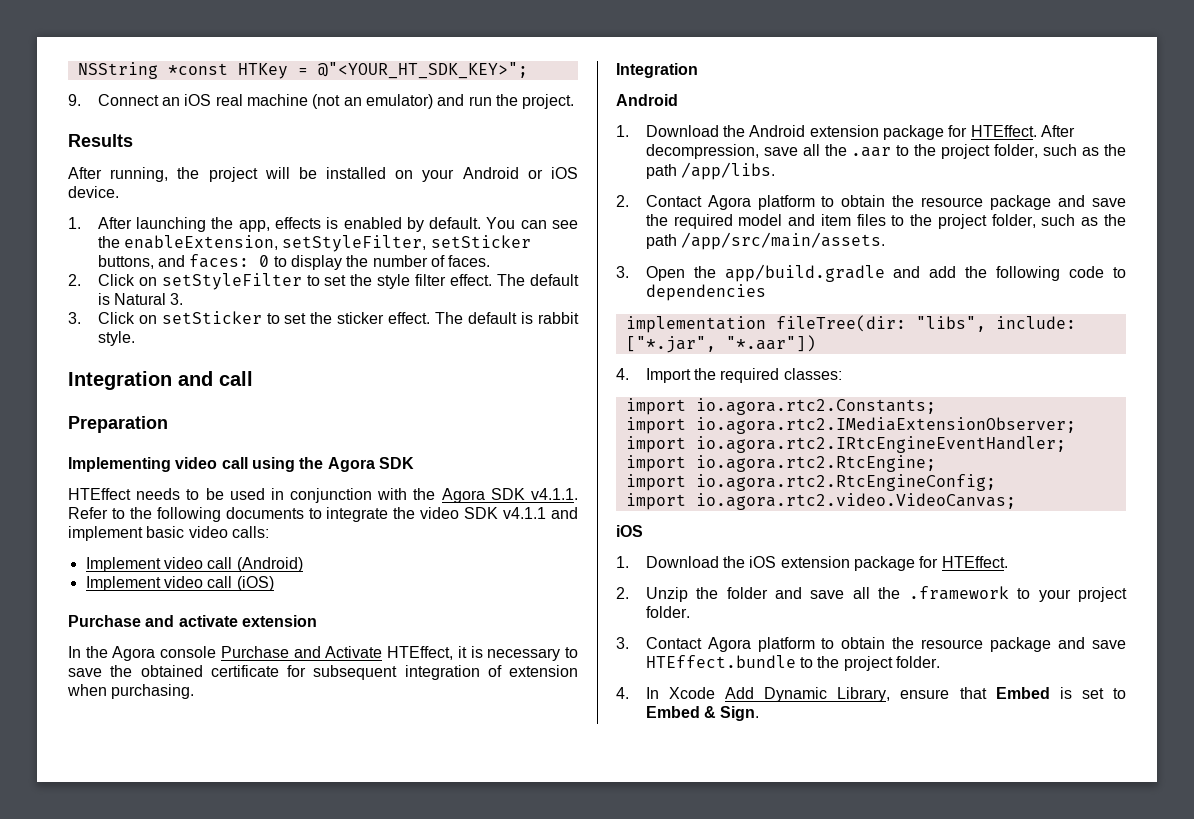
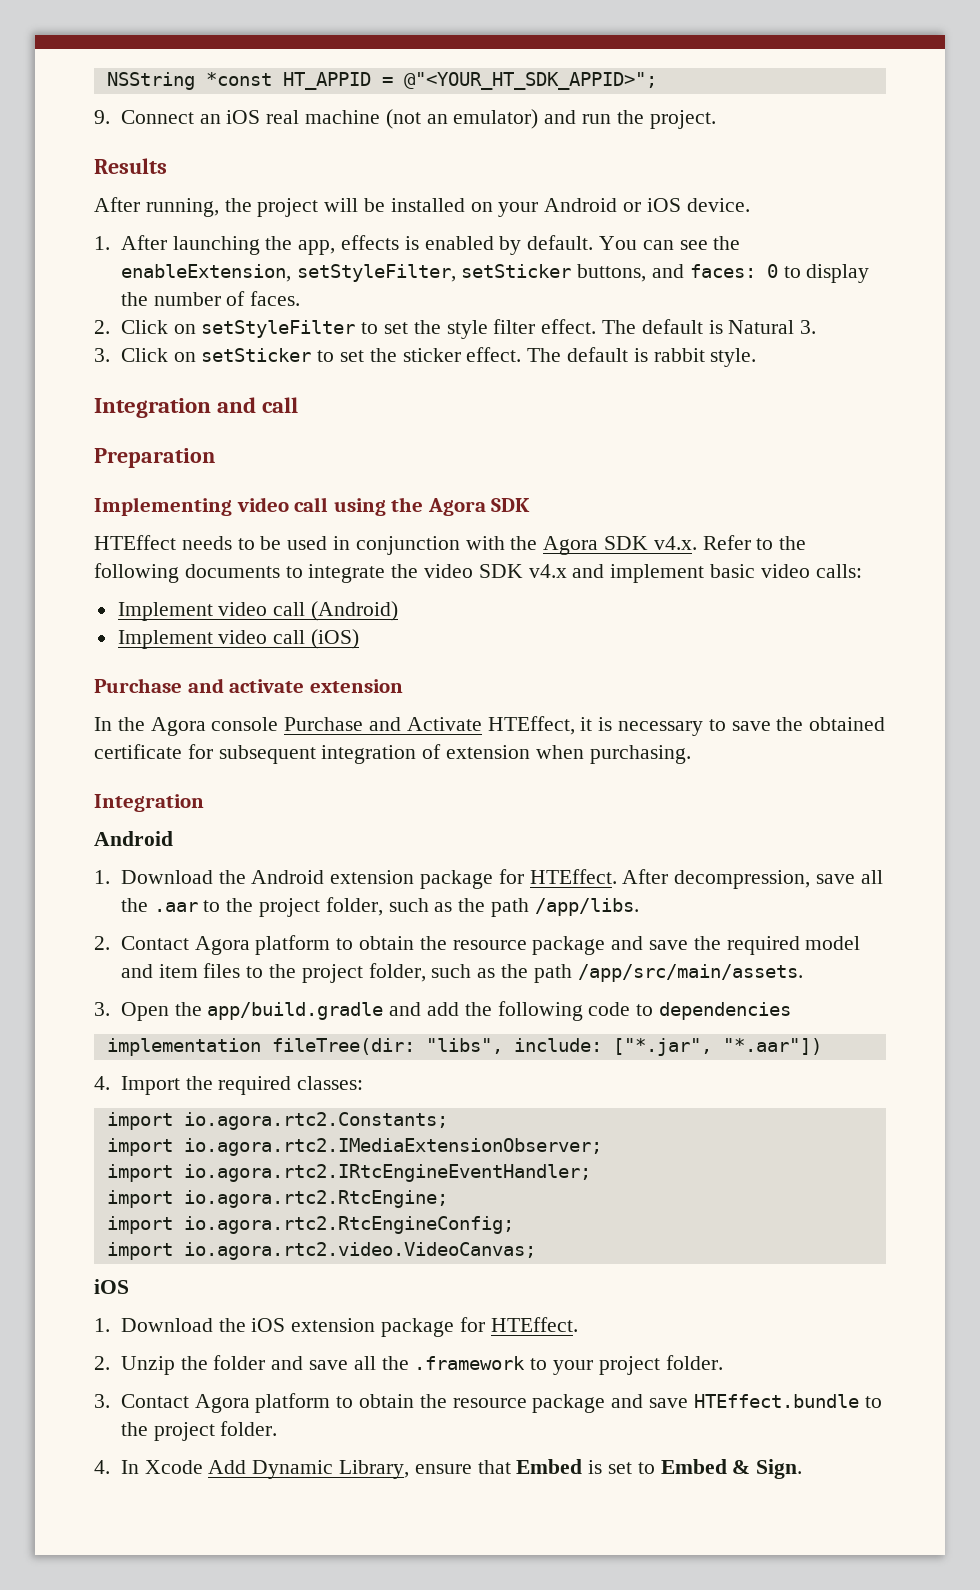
- NSString *const HTKey = @"<YOUR_HT_SDK_KEY>";
+ NSString *const HT_APPID = @"<YOUR_HT_SDK_APPID>";
- HTEffect needs to be used in conjunction with the Agora SDK v4.1.1. Refer to the following documents to integrate the video SDK v4.1.1 and implement basic video calls:
+ HTEffect needs to be used in conjunction with the Agora SDK v4.x. Refer to the following documents to integrate the video SDK v4.x and implement basic video calls:

